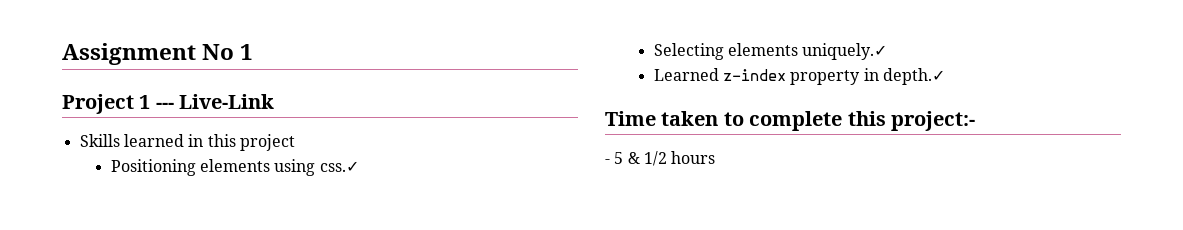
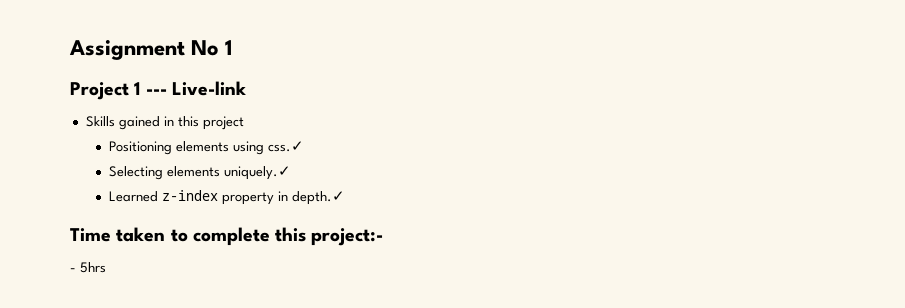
- Project 1 --- Live-Link
+ Project 1 --- Live-link
- Skills learned in this project
+ Skills gained in this project
- - 5 & 1/2 hours
+ - 5hrs

